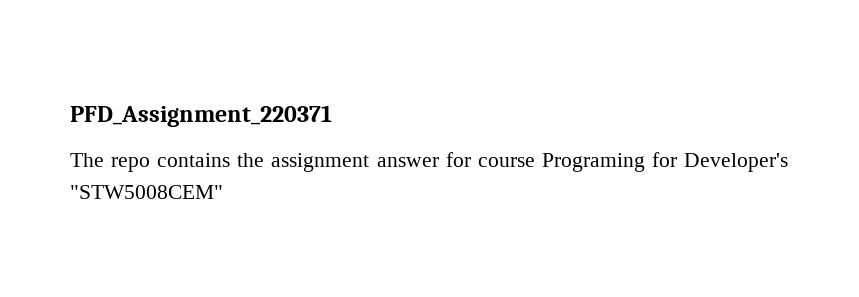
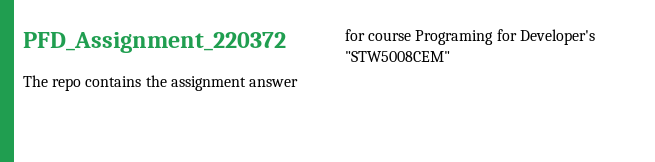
- PFD_Assignment_220371
+ PFD_Assignment_220372

